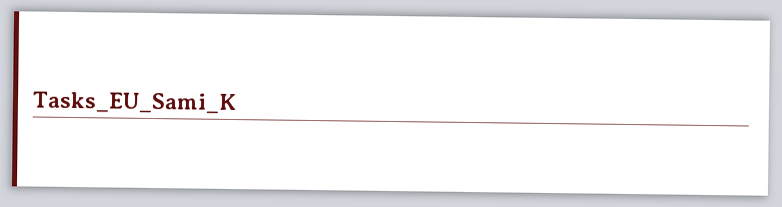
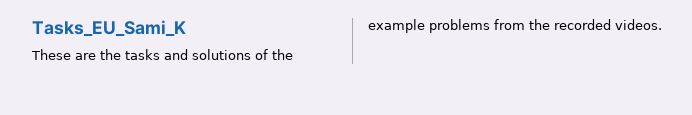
+ These are the tasks and solutions of the example problems from the recorded videos.

